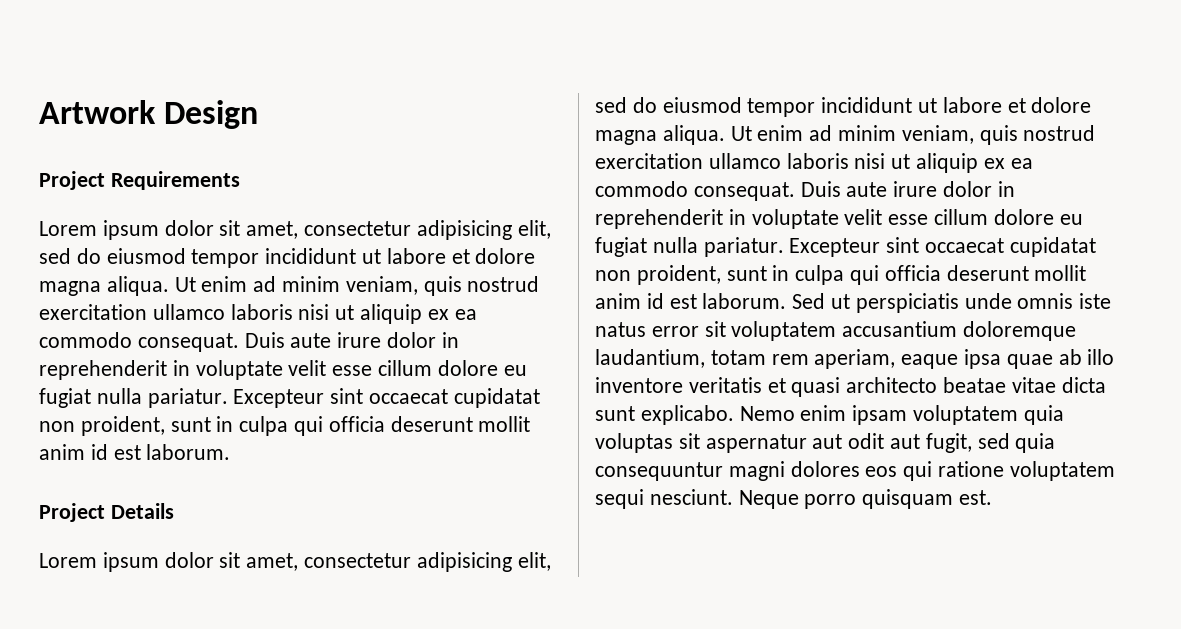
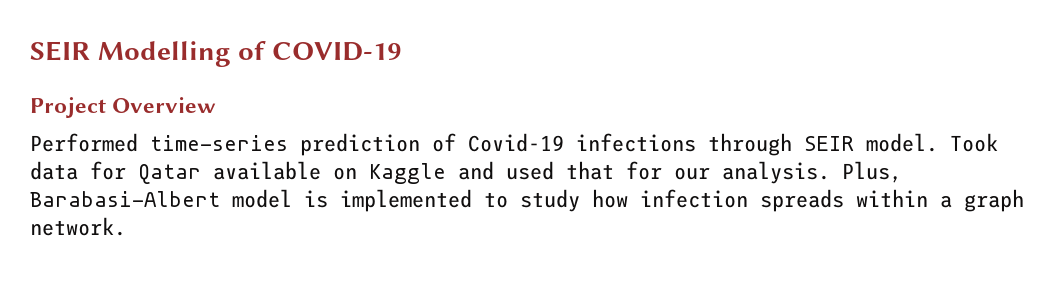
- Artwork Design
- Project Requirements
- Lorem ipsum dolor sit amet, consectetur adipisicing elit, sed do eiusmod tempor incididunt ut labore et dolore magna aliqua. Ut enim ad minim veniam, quis nostrud exercitation ullamco laboris nisi ut aliquip ex ea commodo consequat. Duis aute irure dolor in reprehenderit in voluptate velit esse cillum dolore eu fugiat nulla pariatur. Excepteur sint occaecat cupidatat non proident, sunt in culpa qui officia deserunt mollit anim id est laborum.
- Project Details
- Lorem ipsum dolor sit amet, consectetur adipisicing elit, sed do eiusmod tempor incididunt ut labore et dolore magna aliqua. Ut enim ad minim veniam, quis nostrud exercitation ullamco laboris nisi ut aliquip ex ea commodo consequat. Duis aute irure dolor in reprehenderit in voluptate velit esse cillum dolore eu fugiat nulla pariatur. Excepteur sint occaecat cupidatat non proident, sunt in culpa qui officia deserunt mollit anim id est laborum. Sed ut perspiciatis unde omnis iste natus error sit voluptatem accusantium doloremque laudantium, totam rem aperiam, eaque ipsa quae ab illo inventore veritatis et quasi architecto beatae vitae dicta sunt explicabo. Nemo enim ipsam voluptatem quia voluptas sit aspernatur aut odit aut fugit, sed quia consequuntur magni dolores eos qui ratione voluptatem sequi nesciunt. Neque porro quisquam est.
+ SEIR Modelling of COVID-19
+ Project Overview
+ Performed time-series prediction of Covid-19 infections through SEIR model. Took data for Qatar available on Kaggle and used that for our analysis. Plus, Barabasi-Albert model is implemented to study how infection spreads within a graph network.

